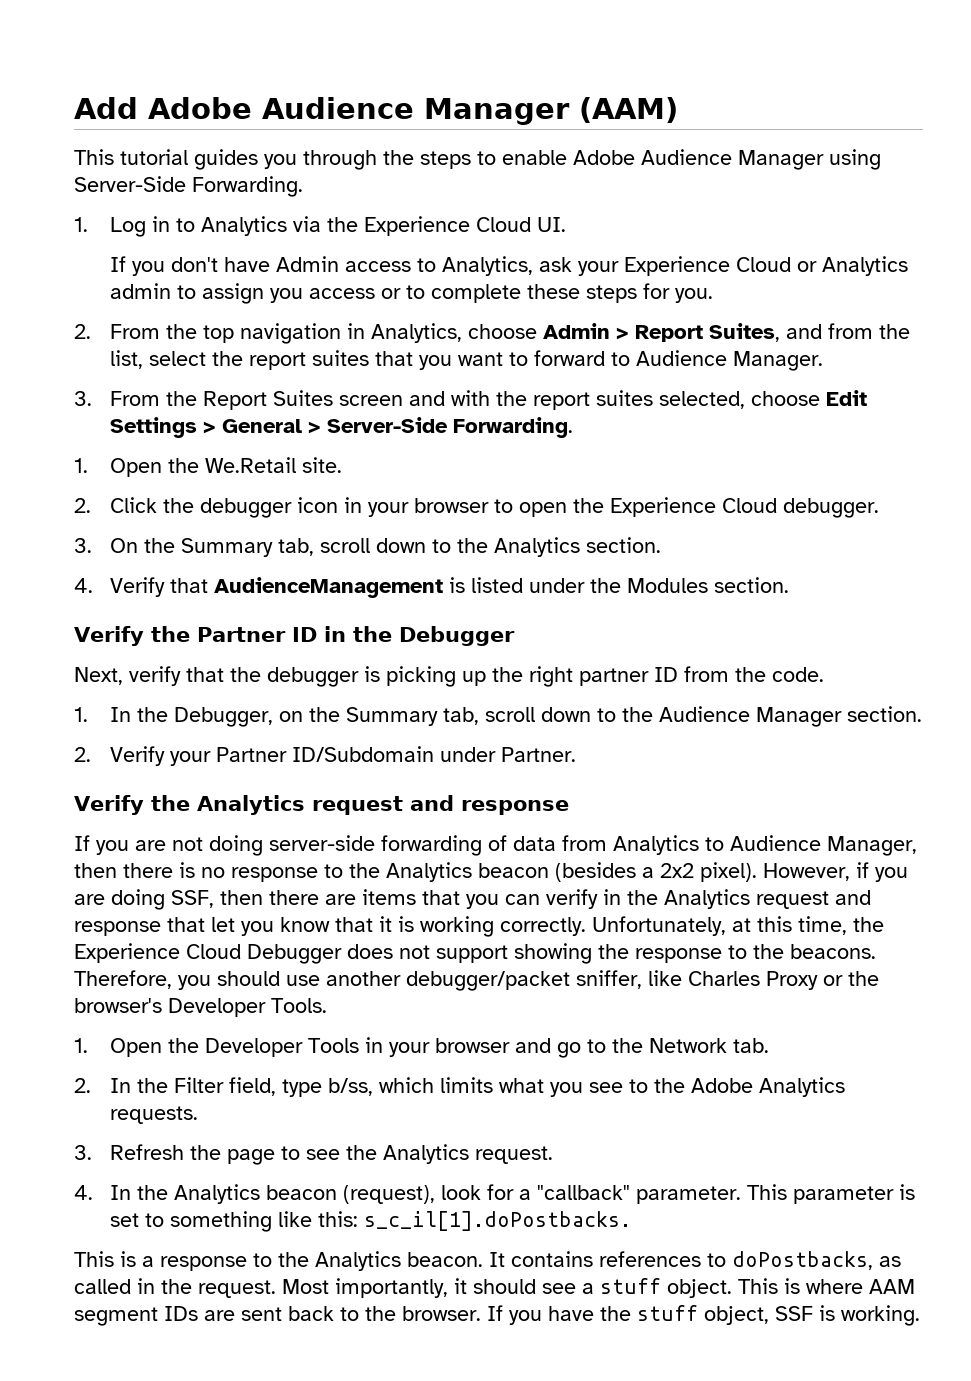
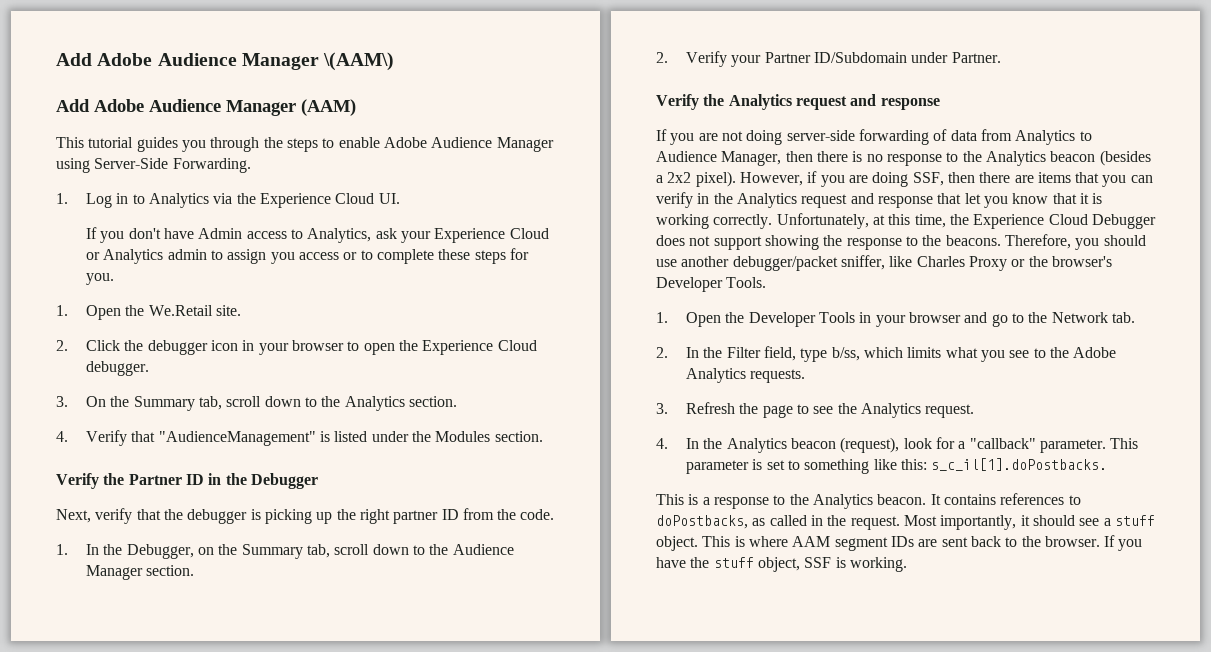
+ Add Adobe Audience Manager \(AAM\)
- 2. From the top navigation in Analytics, choose Admin > Report Suites, and from the list, select the report suites that you want to forward to Audience Manager.
- 3. From the Report Suites screen and with the report suites selected, choose Edit Settings > General > Server-Side Forwarding.
- 4. Verify that AudienceManagement is listed under the Modules section.
+ 4. Verify that "AudienceManagement" is listed under the Modules section.

